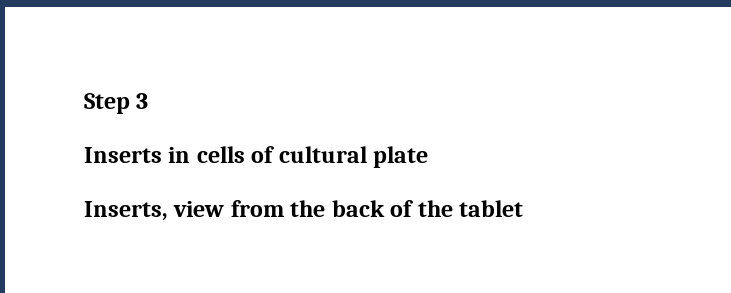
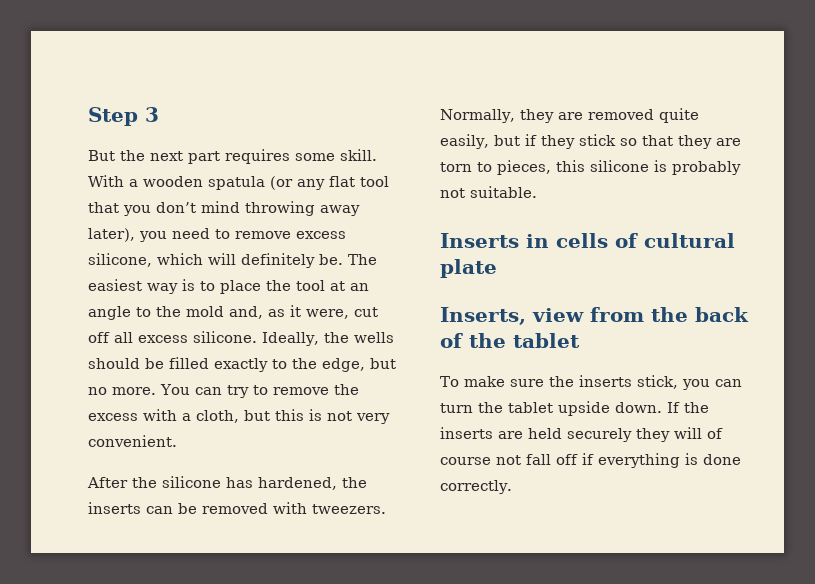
+ But the next part requires some skill. With a wooden spatula (or any flat tool that you don’t mind throwing away later), you need to remove excess silicone, which will definitely be. The easiest way is to place the tool at an angle to the mold and, as it were, cut off all excess silicone. Ideally, the wells should be filled exactly to the edge, but no more. You can try to remove the excess with a cloth, but this is not very convenient.
+ After the silicone has hardened, the inserts can be removed with tweezers. Normally, they are removed quite easily, but if they stick so that they are torn to pieces, this silicone is probably not suitable.
+ To make sure the inserts stick, you can turn the tablet upside down. If the inserts are held securely they will of course not fall off if everything is done correctly.

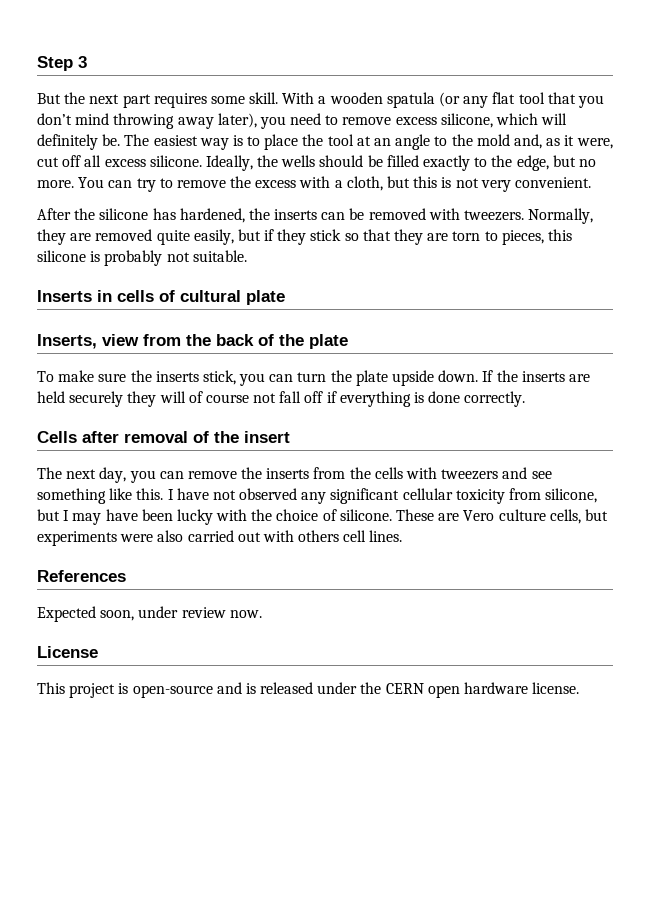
- Inserts, view from the back of the tablet
+ Inserts, view from the back of the plate
- To make sure the inserts stick, you can turn the tablet upside down.
+ To make sure the inserts stick, you can turn the plate upside down.
+ Cells after removal of the insert
+ The next day, you can remove the inserts from the cells with tweezers and see something like this. I have not observed any significant cellular toxicity from silicone, but I may have been lucky with the choice of silicone. These are Vero culture cells, but experiments were also carried out with others cell lines.
+ References
+ Expected soon, under review now.
+ License
+ This project is open-source and is released under the CERN open hardware license.

